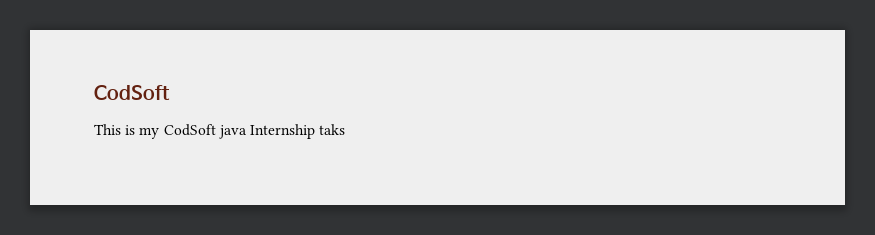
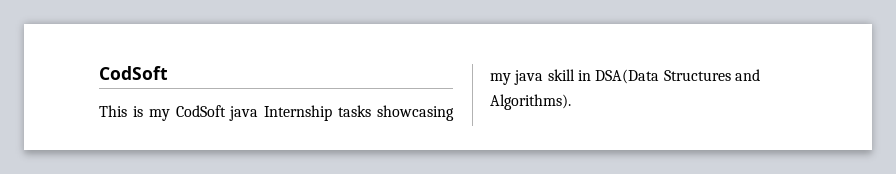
- This is my CodSoft java Internship taks
+ This is my CodSoft java Internship tasks showcasing my java skill in DSA(Data Structures and Algorithms).

